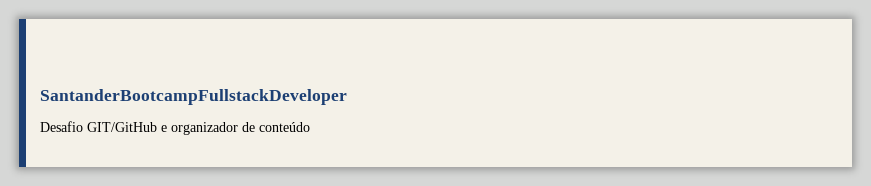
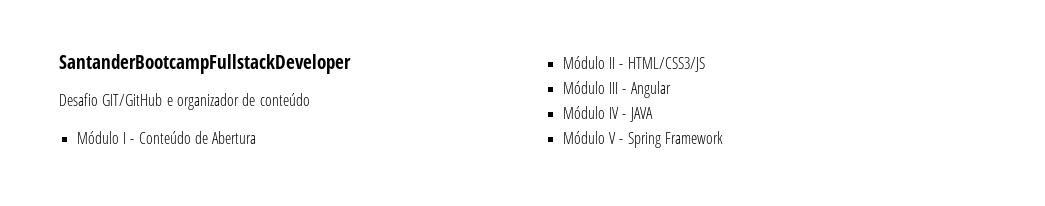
+ Módulo I - Conteúdo de Abertura
+ Módulo II - HTML/CSS3/JS
+ Módulo III - Angular
+ Módulo IV - JAVA
+ Módulo V - Spring Framework

